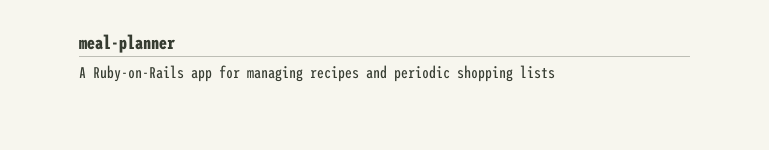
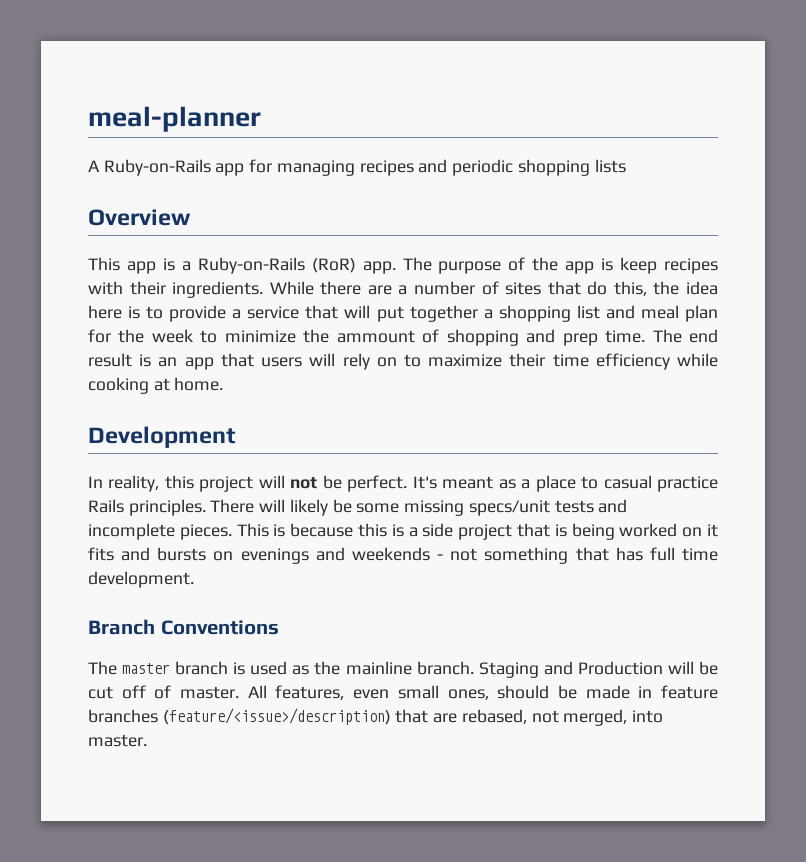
+ Overview
+ This app is a Ruby-on-Rails (RoR) app. The purpose of the app is keep recipes with their ingredients. While there are a number of sites that do this, the idea here is to provide a service that will put together a shopping list and meal plan for the week to minimize the ammount of shopping and prep time. The end result is an app that users will rely on to maximize their time efficiency while cooking at home.
+ Development
+ In reality, this project will not be perfect. It's meant as a place to casual practice Rails principles. There will likely be some missing specs/unit tests and incomplete pieces. This is because this is a side project that is being worked on it fits and bursts on evenings and weekends - not something that has full time development.
+ Branch Conventions
+ The master branch is used as the mainline branch. Staging and Production will be cut off of master. All features, even small ones, should be made in feature branches (feature/<issue>/description) that are rebased, not merged, into master.

